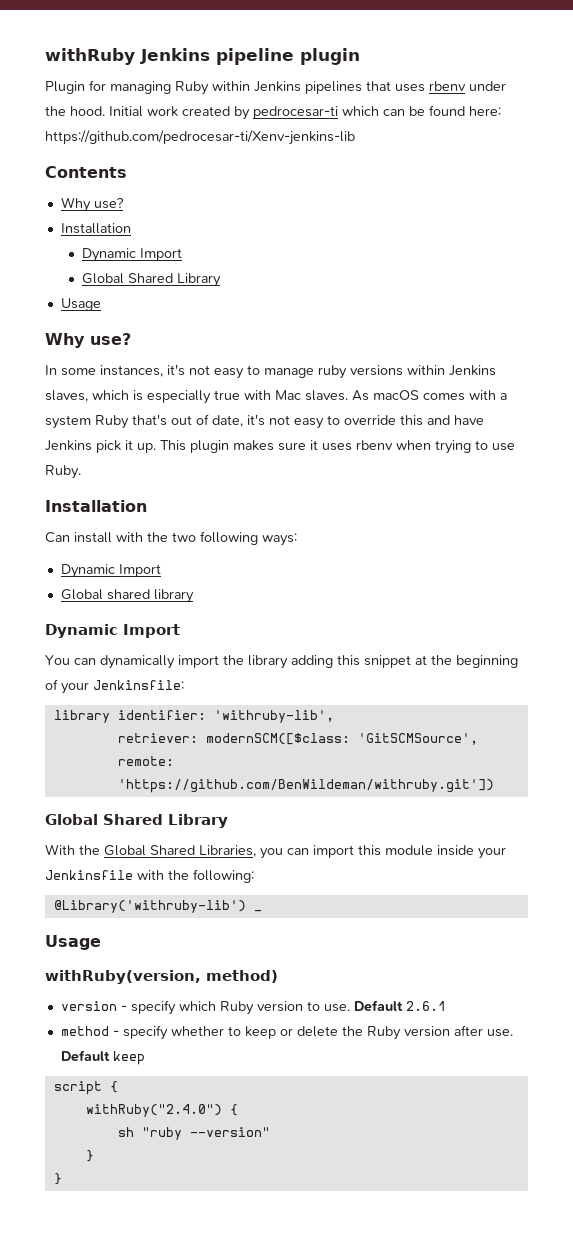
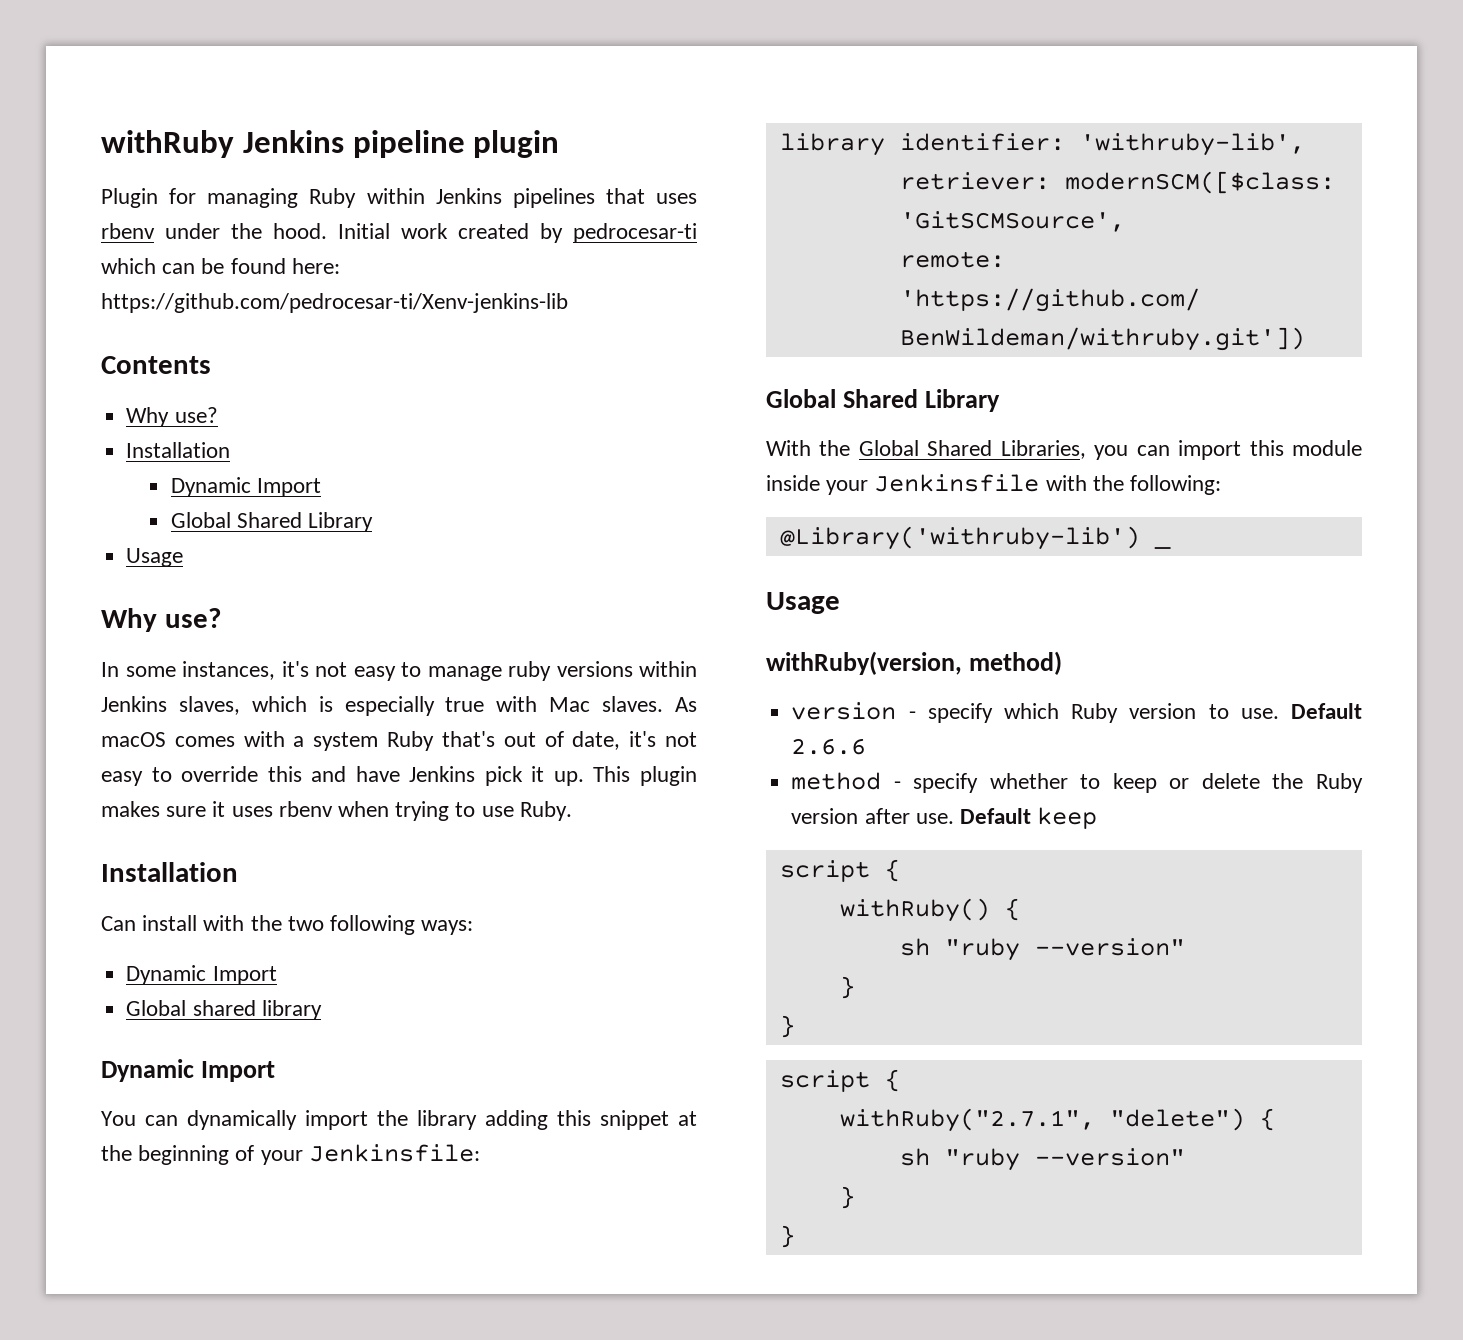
- Default 2.6.1
+ Default 2.6.6
- withRuby("2.4.0") {
+ withRuby() {
+ sh "ruby --version"
+ }
+ }
+ script {
+ withRuby("2.7.1", "delete") {

